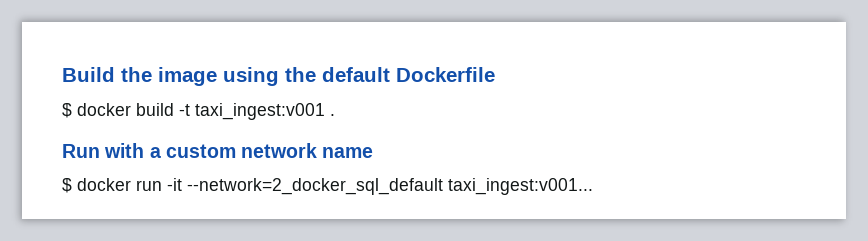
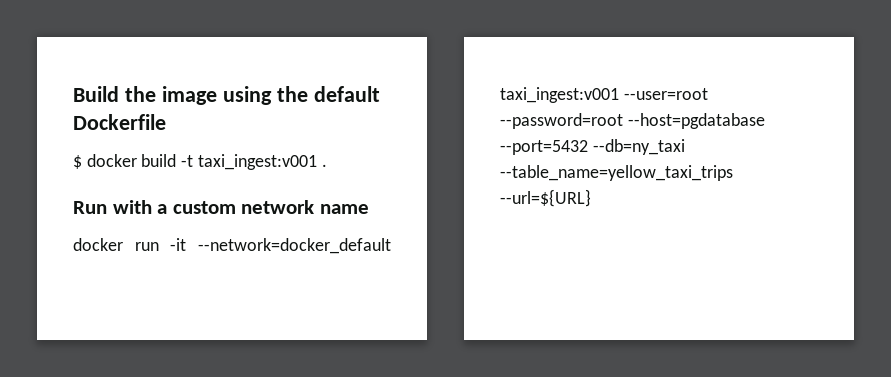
- $ docker run -it --network=2_docker_sql_default taxi_ingest:v001...
+ docker run -it --network=docker_default taxi_ingest:v001 --user=root --password=root --host=pgdatabase --port=5432 --db=ny_taxi --table_name=yellow_taxi_trips --url=${URL}

